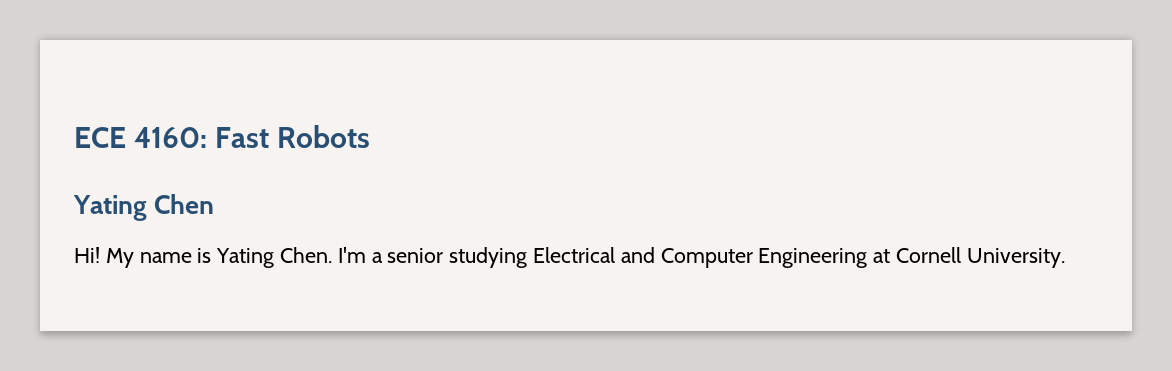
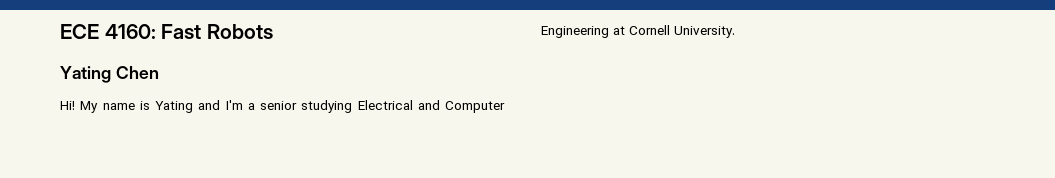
- My name is Yating Chen. I'm a senior studying Electrical and Computer Engineering at Cornell University.
+ My name is Yating and I'm a senior studying Electrical and Computer Engineering at Cornell University.

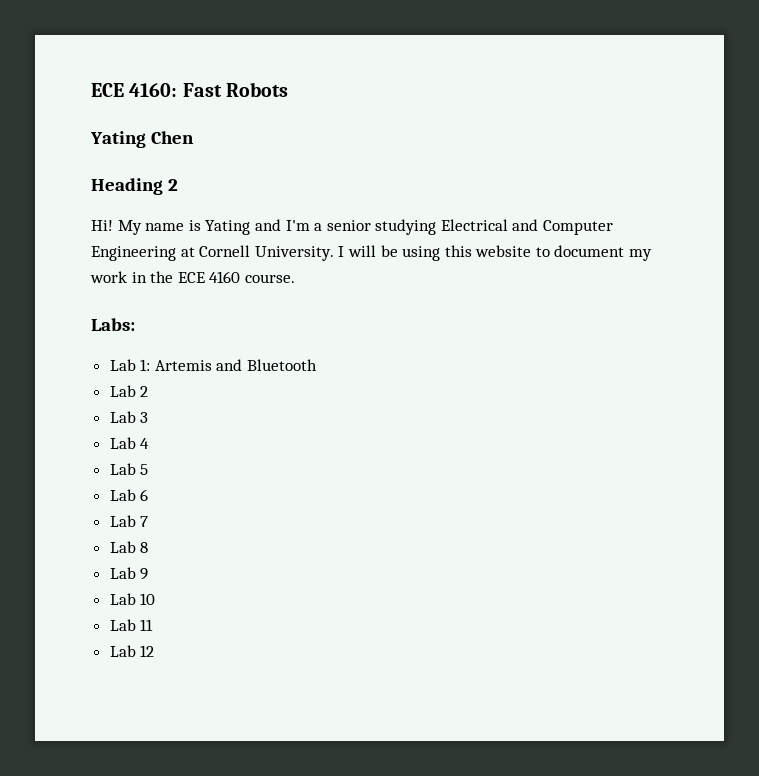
+ Heading 2
+ I will be using this website to document my work in the ECE 4160 course.
+ Labs:
+ Lab 1: Artemis and Bluetooth
+ Lab 2
+ Lab 3
+ Lab 4
+ Lab 5
+ Lab 6
+ Lab 7
+ Lab 8
+ Lab 9
+ Lab 10
+ Lab 11
+ Lab 12

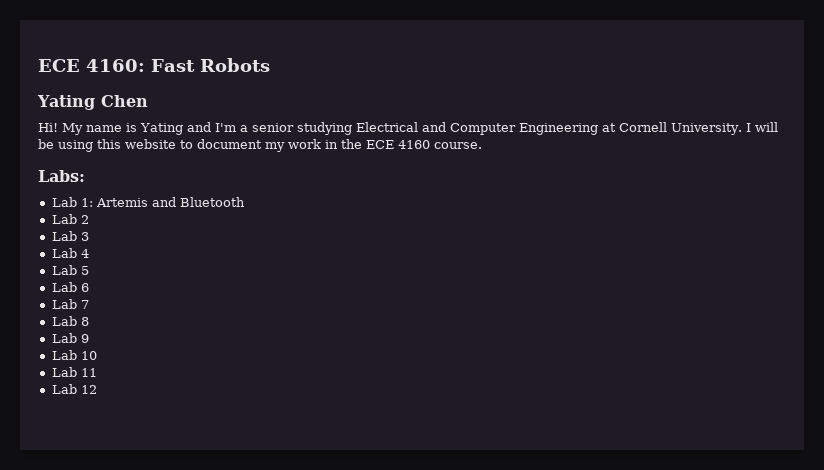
- Heading 2

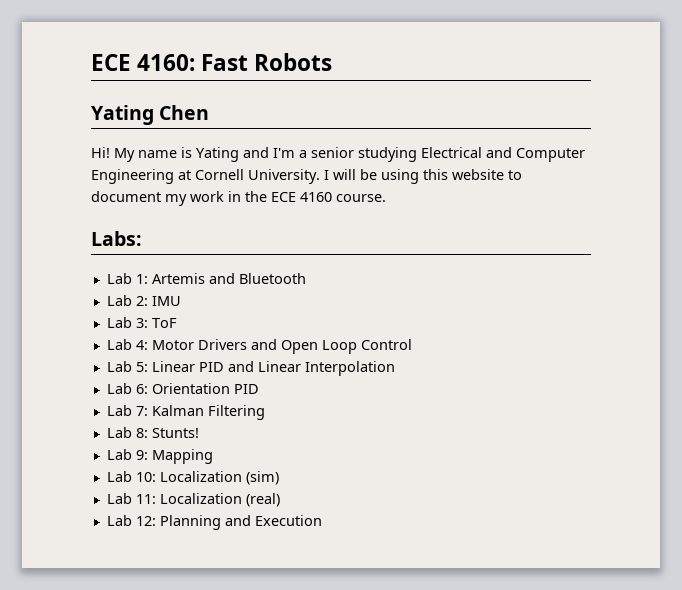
- Lab 2
- Lab 3
- Lab 4
- Lab 5
- Lab 6
- Lab 7
- Lab 8
- Lab 9
- Lab 10
- Lab 11
- Lab 12
+ Lab 2: IMU
+ Lab 3: ToF
+ Lab 4: Motor Drivers and Open Loop Control
+ Lab 5: Linear PID and Linear Interpolation
+ Lab 6: Orientation PID
+ Lab 7: Kalman Filtering
+ Lab 8: Stunts!
+ Lab 9: Mapping
+ Lab 10: Localization (sim)
+ Lab 11: Localization (real)
+ Lab 12: Planning and Execution

